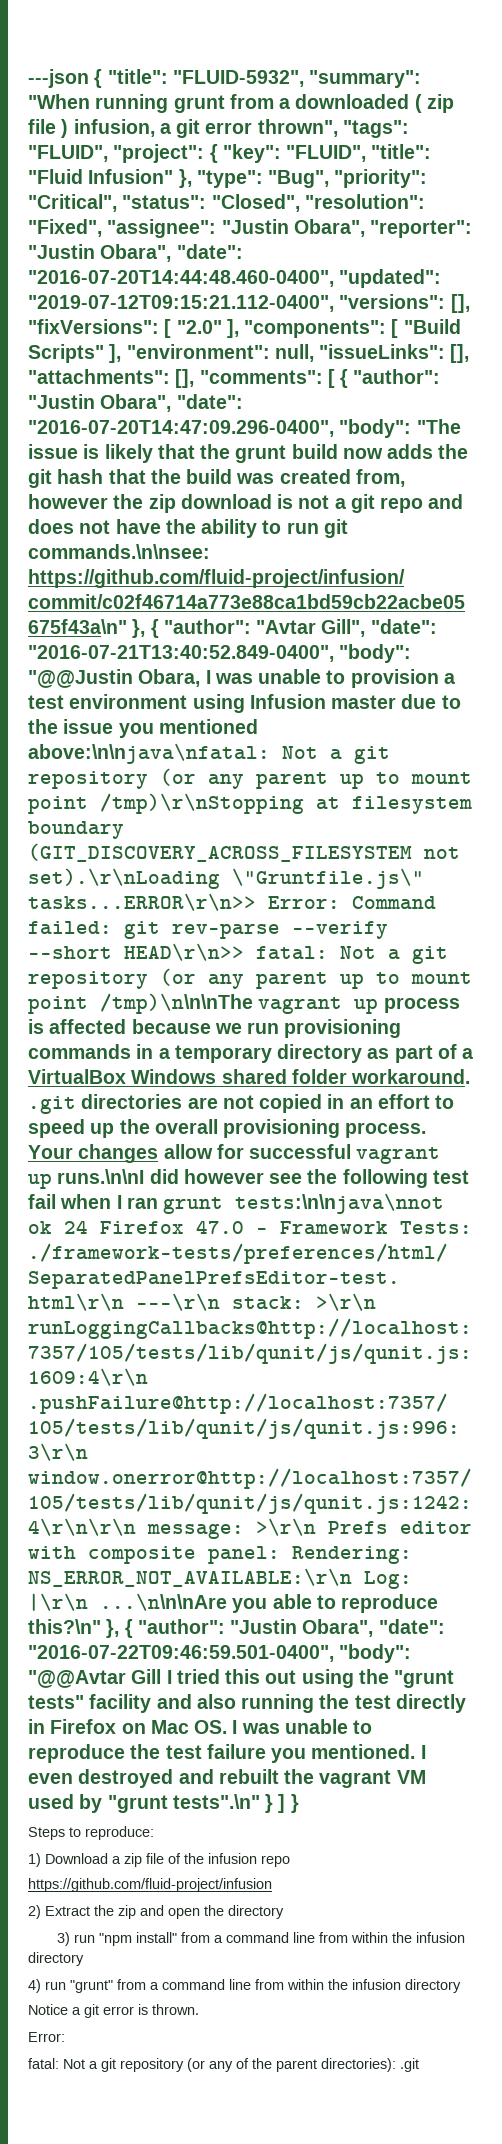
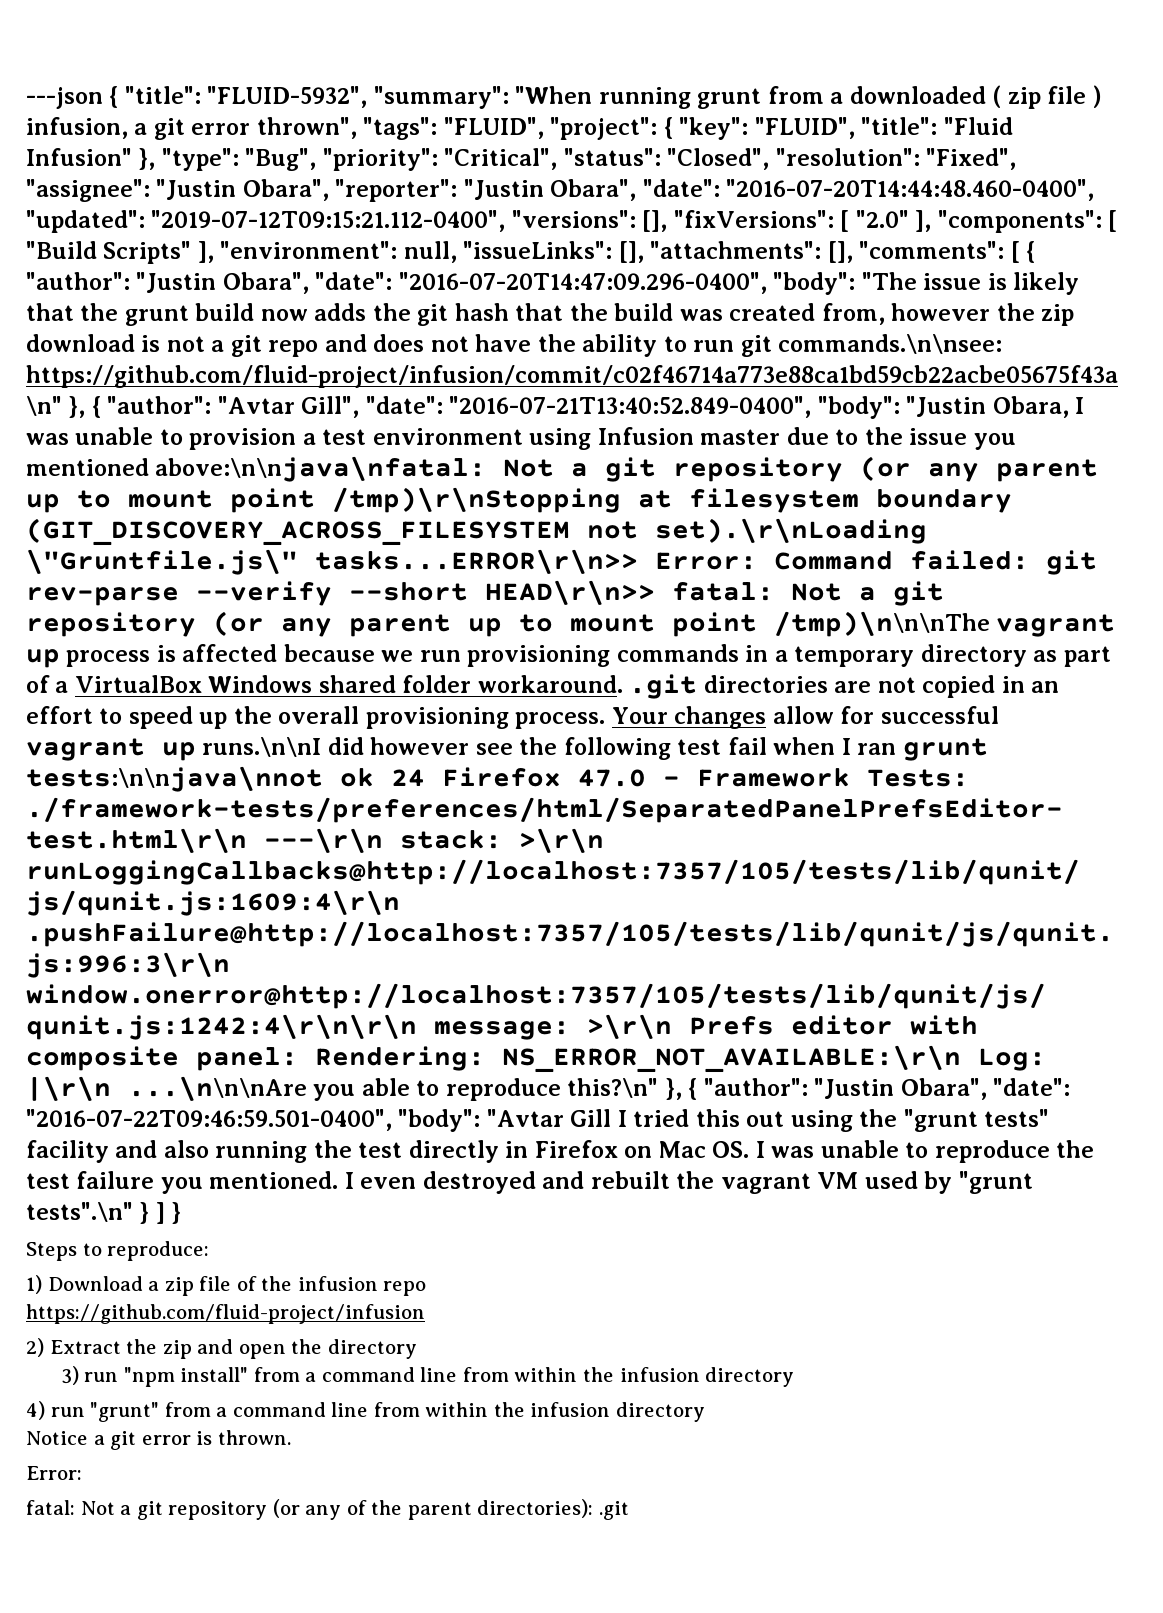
- "@@Justin Obara, I was unable to provision a test environment using Infusion master due to the issue you mentioned above:\n\njava\nfatal:
+ "Justin Obara, I was unable to provision a test environment using Infusion master due to the issue you mentioned above:\n\njava\nfatal:
- "@@Avtar Gill I tried this out using the "grunt tests" facility and also running the test directly in Firefox on Mac OS. I was unable to reproduce the test failure you mentioned.
+ "Avtar Gill I tried this out using the "grunt tests" facility and also running the test directly in Firefox on Mac OS. I was unable to reproduce the test failure you mentioned.

